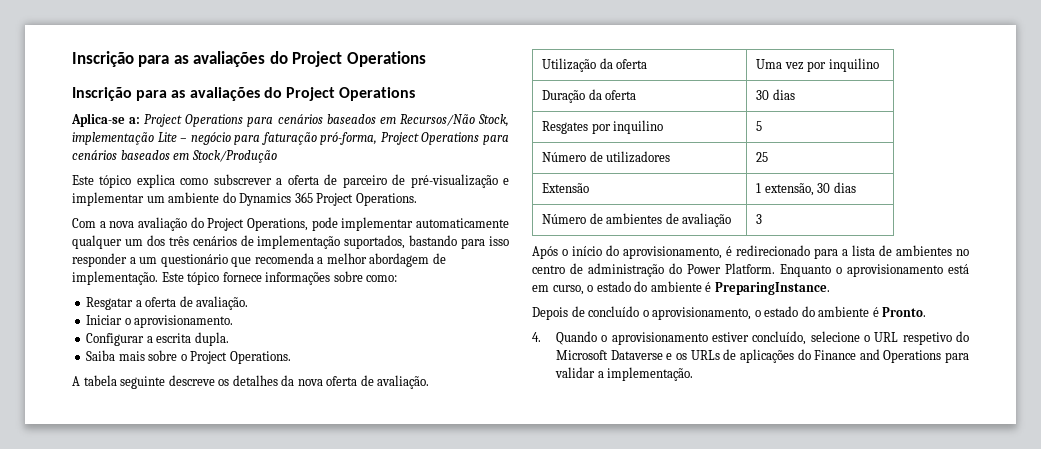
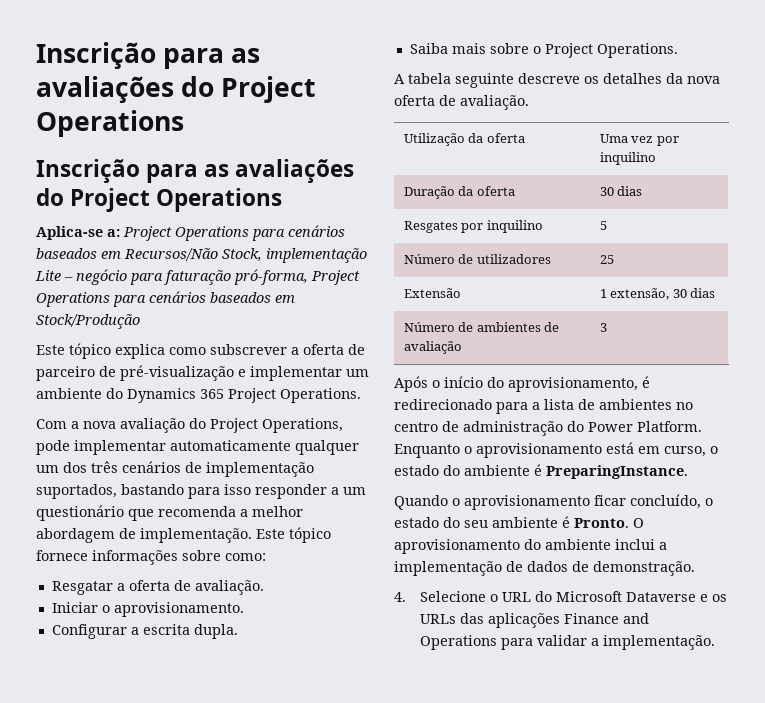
- Depois de concluído o aprovisionamento, o estado do ambiente é Pronto.
- 4. Quando o aprovisionamento estiver concluído, selecione o URL respetivo do Microsoft Dataverse e os URLs de aplicações do Finance and Operations para validar a implementação.
+ Quando o aprovisionamento ficar concluído, o estado do seu ambiente é Pronto. O aprovisionamento do ambiente inclui a implementação de dados de demonstração.
+ 4. Selecione o URL do Microsoft Dataverse e os URLs das aplicações Finance and Operations para validar a implementação.

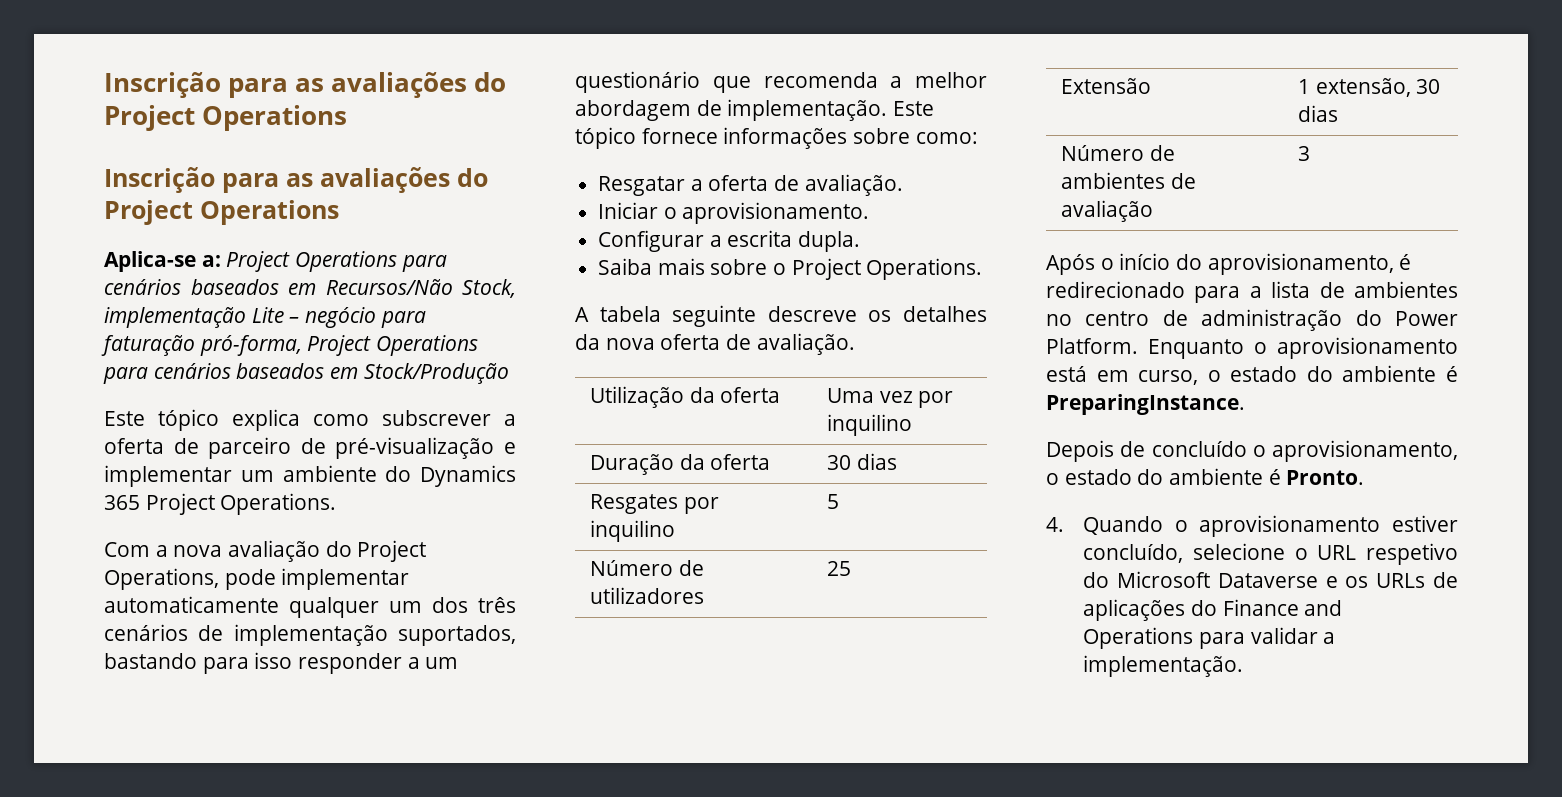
- Quando o aprovisionamento ficar concluído, o estado do seu ambiente é Pronto. O aprovisionamento do ambiente inclui a implementação de dados de demonstração.
- 4. Selecione o URL do Microsoft Dataverse e os URLs das aplicações Finance and Operations para validar a implementação.
+ Depois de concluído o aprovisionamento, o estado do ambiente é Pronto.
+ 4. Quando o aprovisionamento estiver concluído, selecione o URL respetivo do Microsoft Dataverse e os URLs de aplicações do Finance and Operations para validar a implementação.

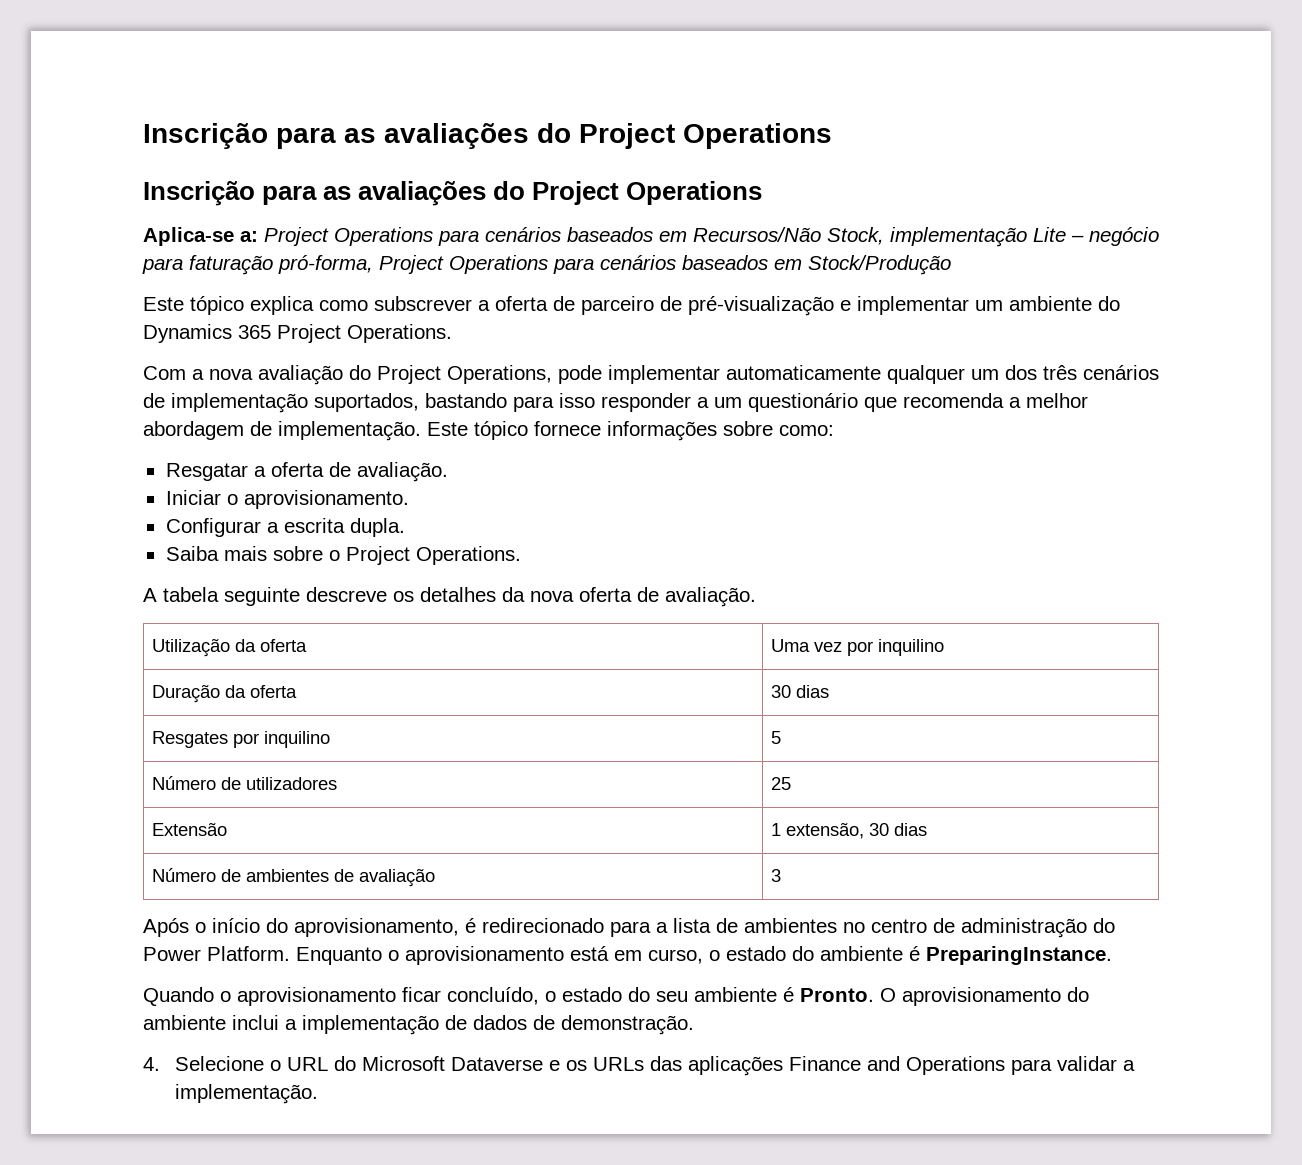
- Depois de concluído o aprovisionamento, o estado do ambiente é Pronto.
- 4. Quando o aprovisionamento estiver concluído, selecione o URL respetivo do Microsoft Dataverse e os URLs de aplicações do Finance and Operations para validar a implementação.
+ Quando o aprovisionamento ficar concluído, o estado do seu ambiente é Pronto. O aprovisionamento do ambiente inclui a implementação de dados de demonstração.
+ 4. Selecione o URL do Microsoft Dataverse e os URLs das aplicações Finance and Operations para validar a implementação.

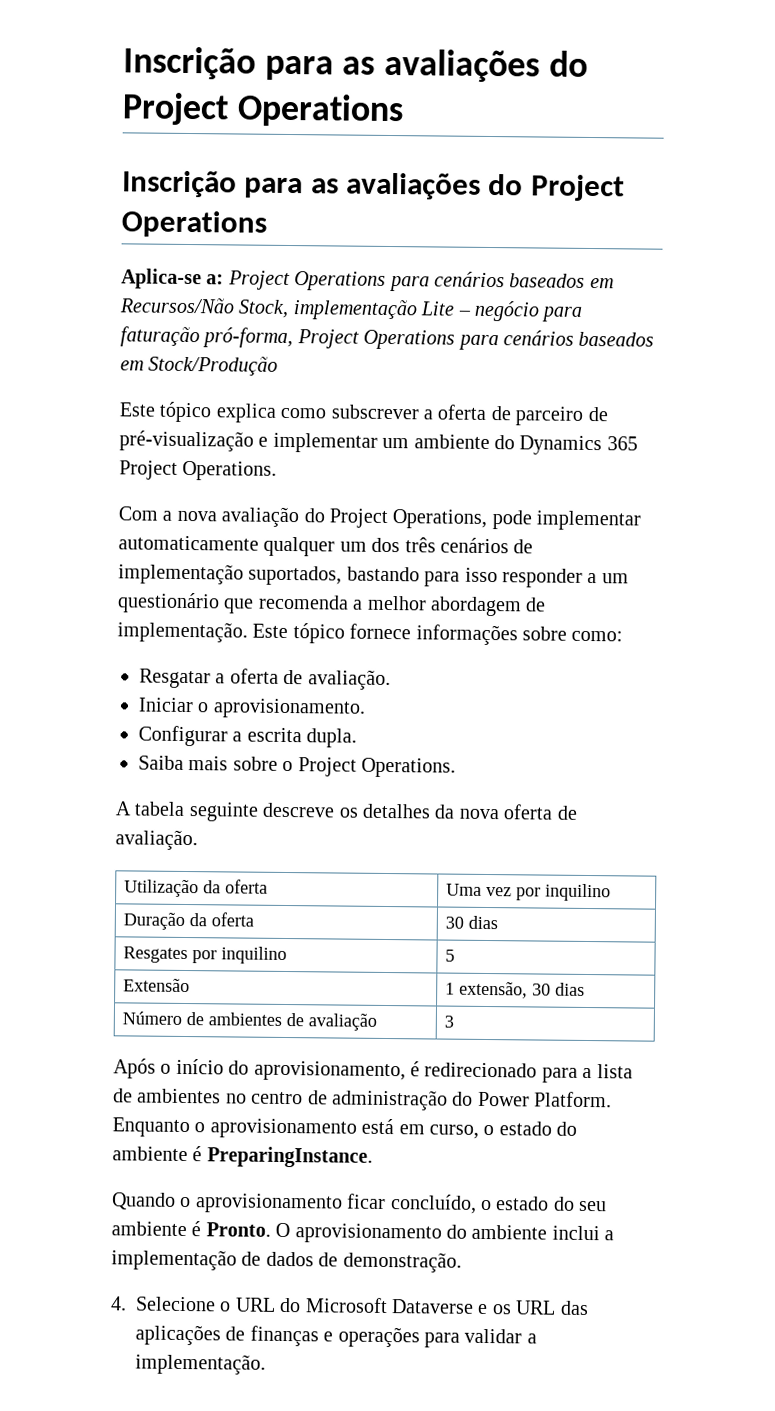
- Número de utilizadores | 25
- 4. Selecione o URL do Microsoft Dataverse e os URLs das aplicações Finance and Operations para validar a implementação.
+ 4. Selecione o URL do Microsoft Dataverse e os URL das aplicações de finanças e operações para validar a implementação.

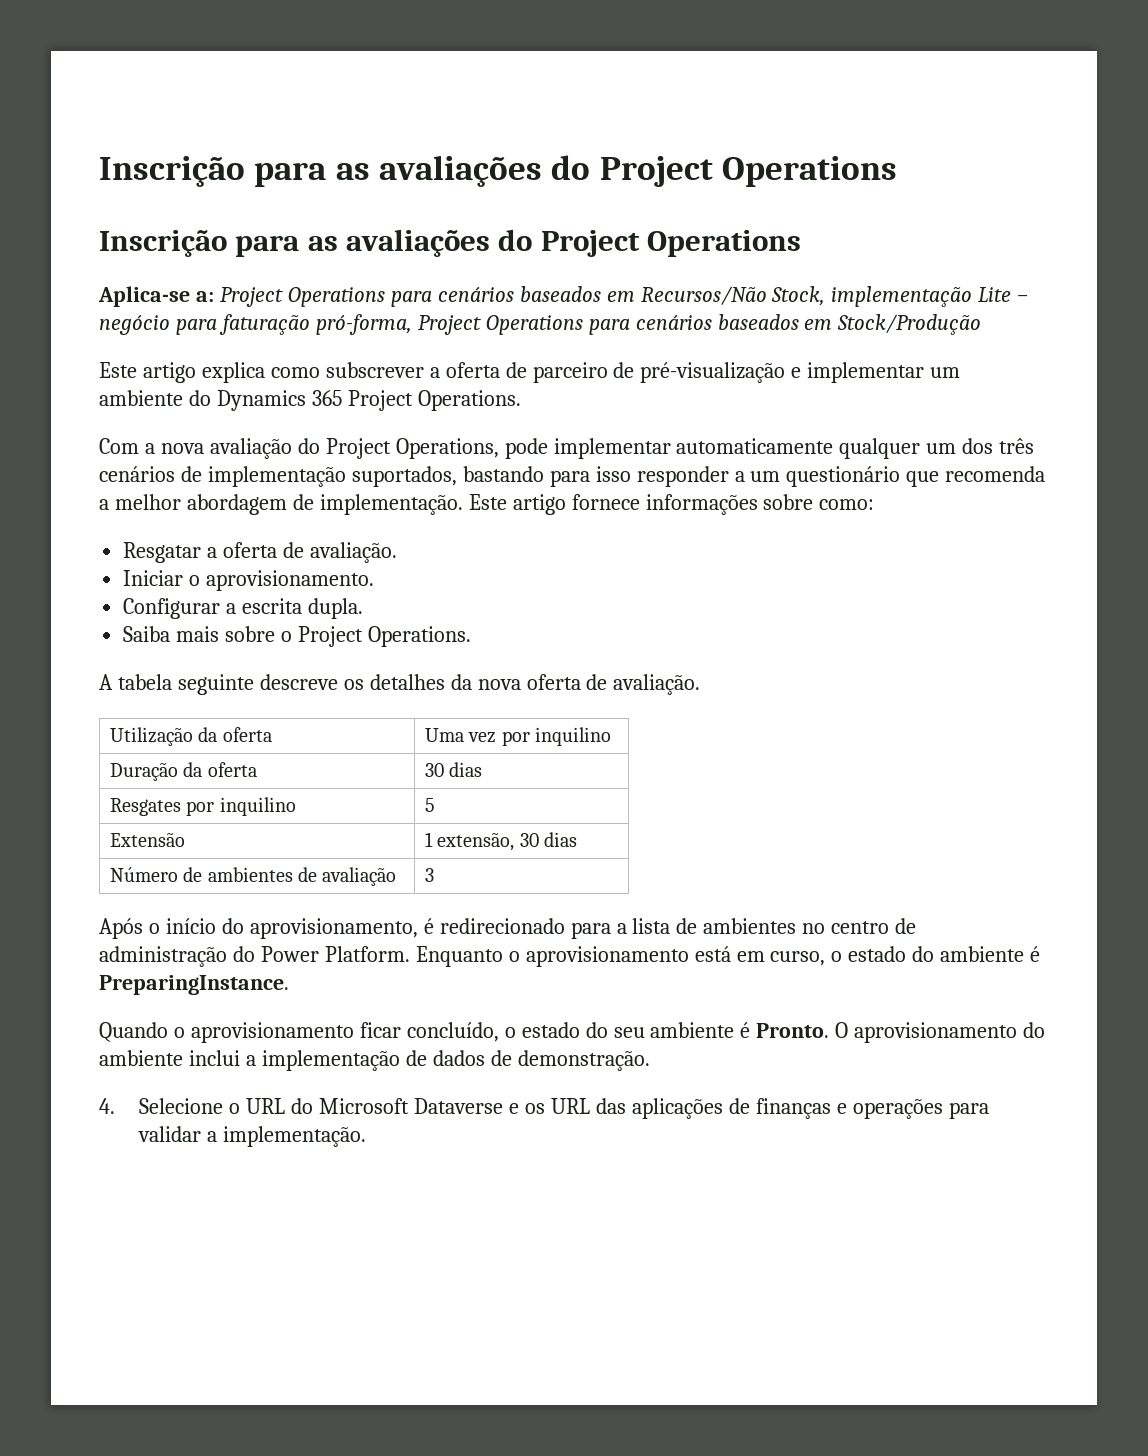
- Este tópico explica como subscrever a oferta de parceiro de pré-visualização e implementar um ambiente do Dynamics 365 Project Operations.
+ Este artigo explica como subscrever a oferta de parceiro de pré-visualização e implementar um ambiente do Dynamics 365 Project Operations.
- Este tópico fornece informações sobre como:
+ Este artigo fornece informações sobre como:

